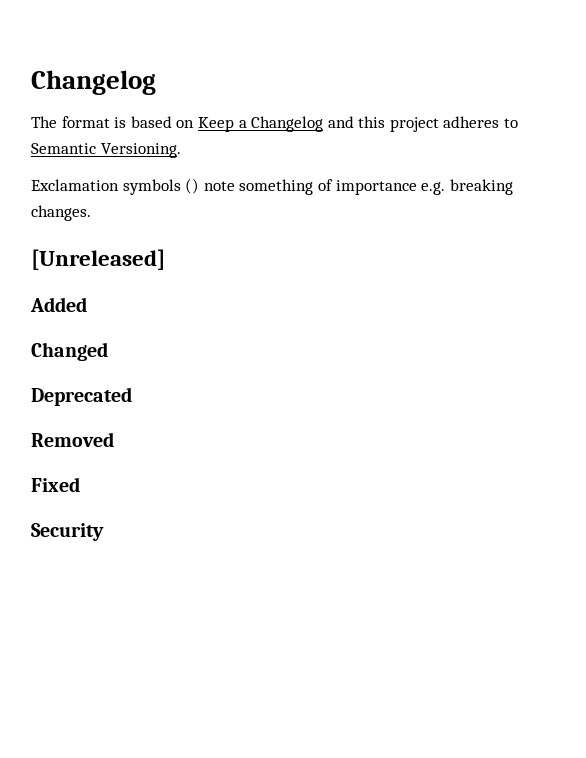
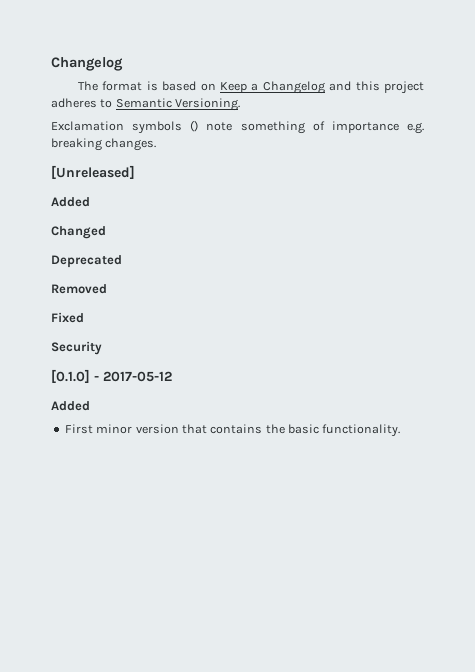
+ [0.1.0] - 2017-05-12
+ Added
+ First minor version that contains the basic functionality.

